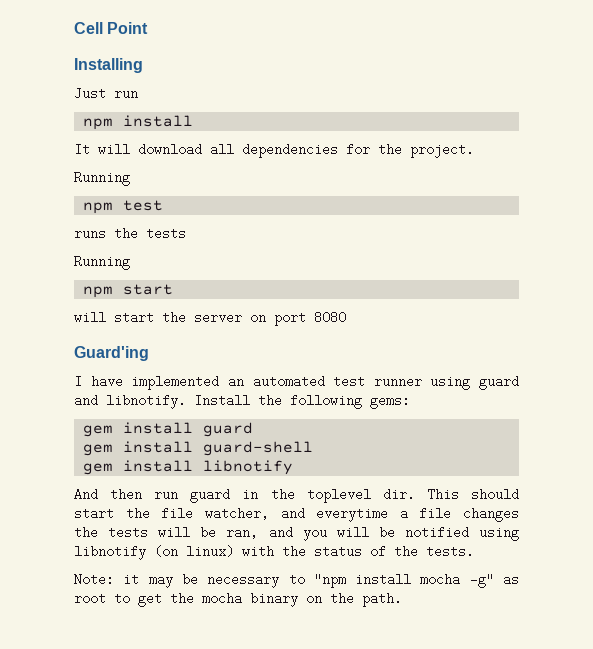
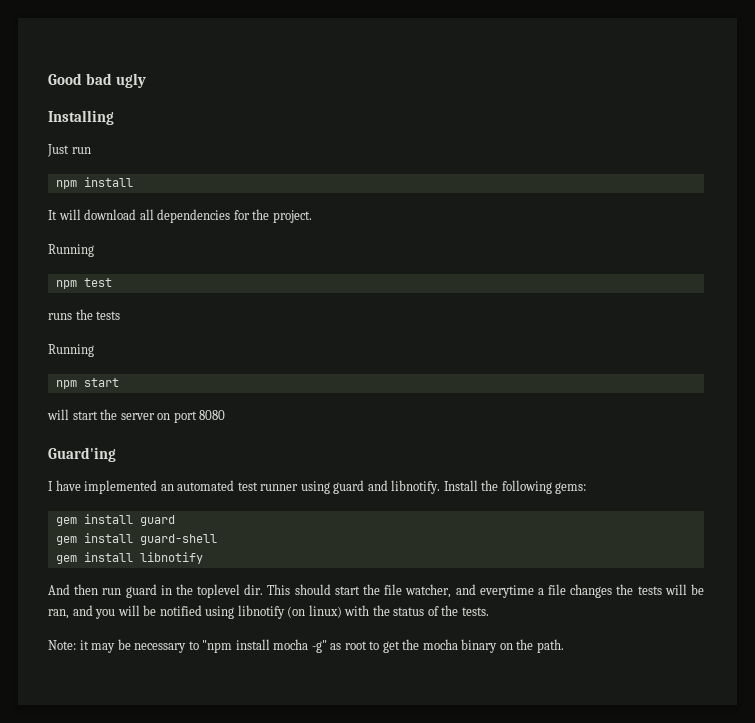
- Cell Point
+ Good bad ugly

